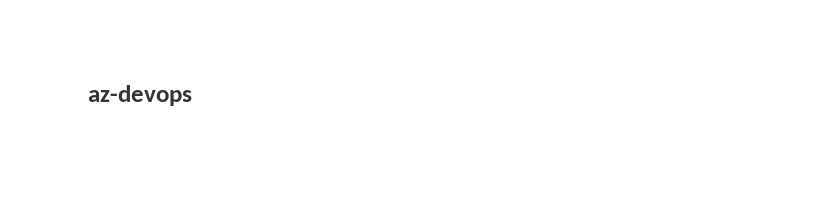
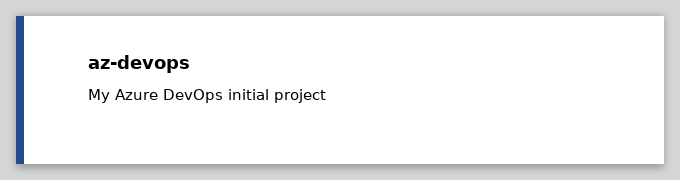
+ My Azure DevOps initial project

